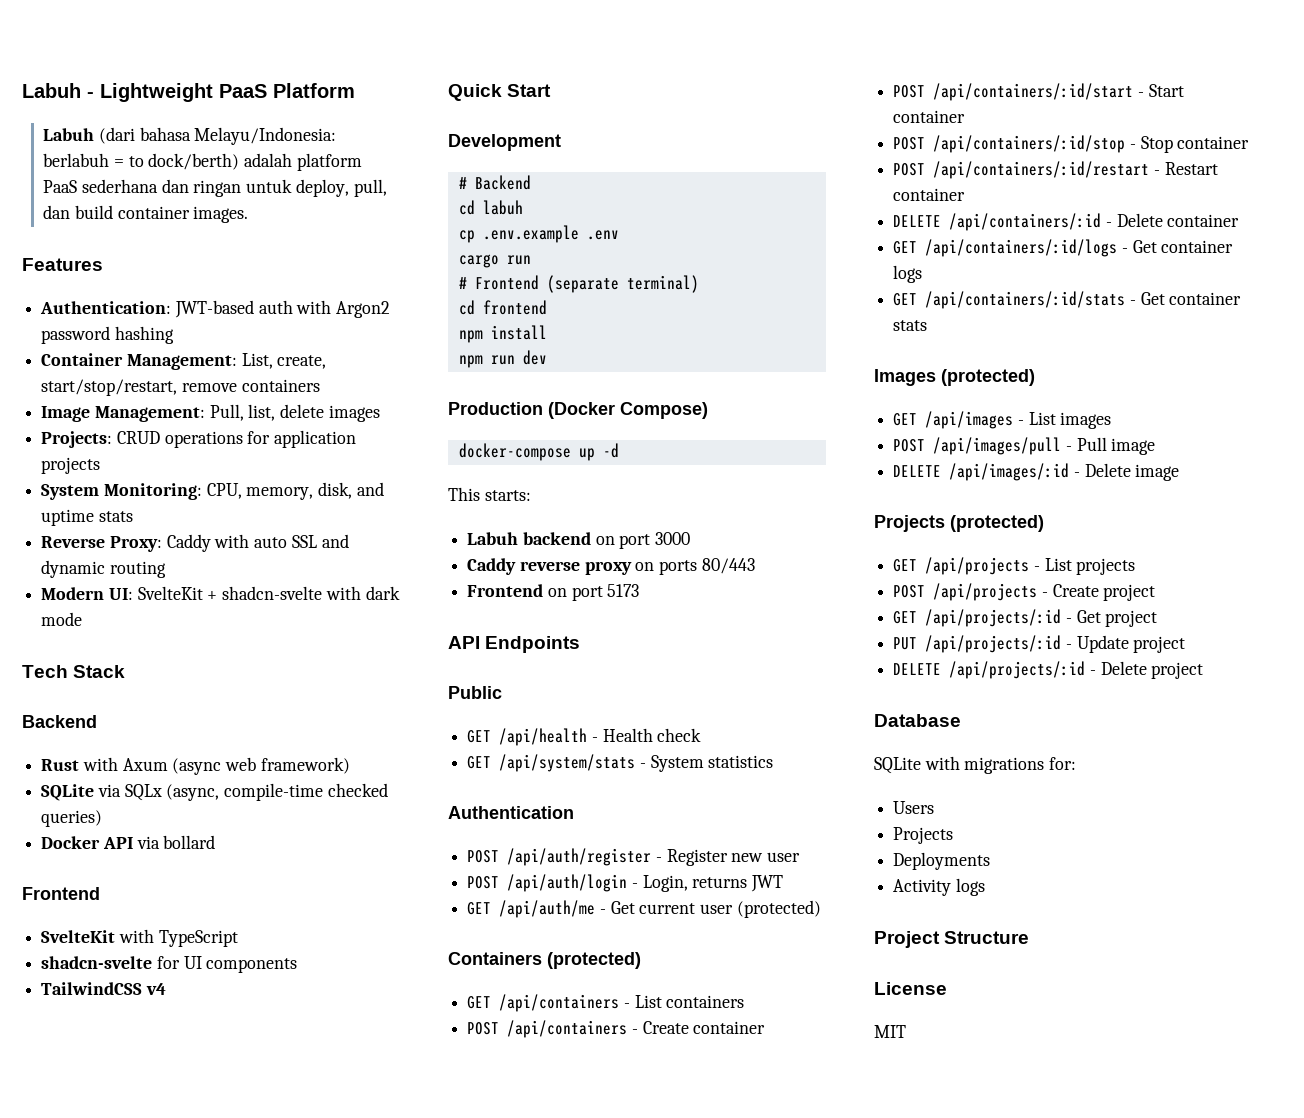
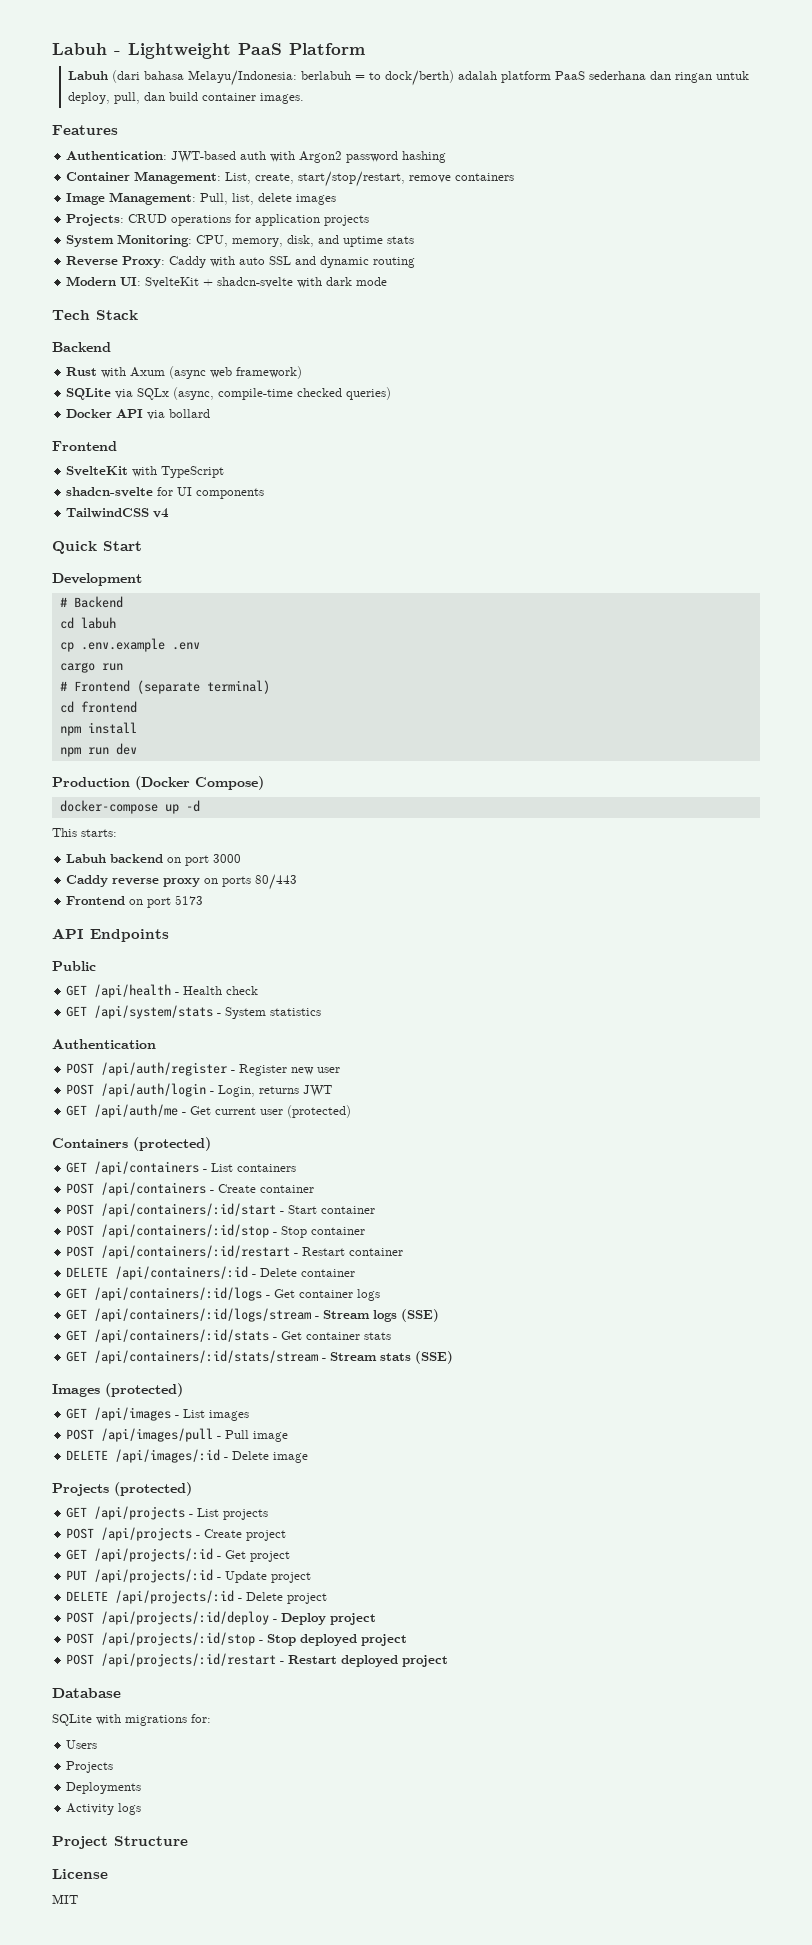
+ GET /api/containers/:id/logs/stream - Stream logs (SSE)
+ GET /api/containers/:id/stats/stream - Stream stats (SSE)
+ POST /api/projects/:id/deploy - Deploy project
+ POST /api/projects/:id/stop - Stop deployed project
+ POST /api/projects/:id/restart - Restart deployed project

